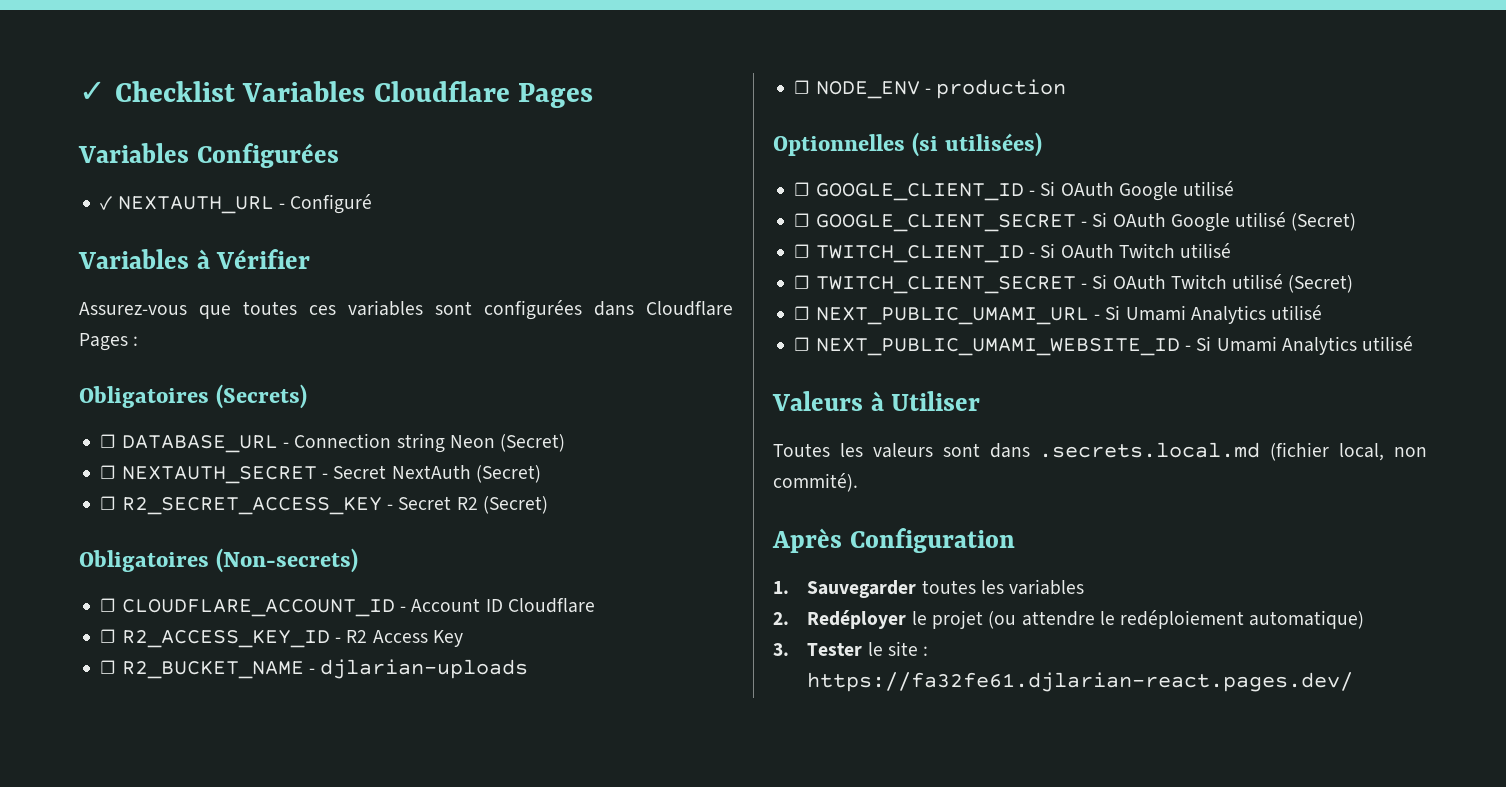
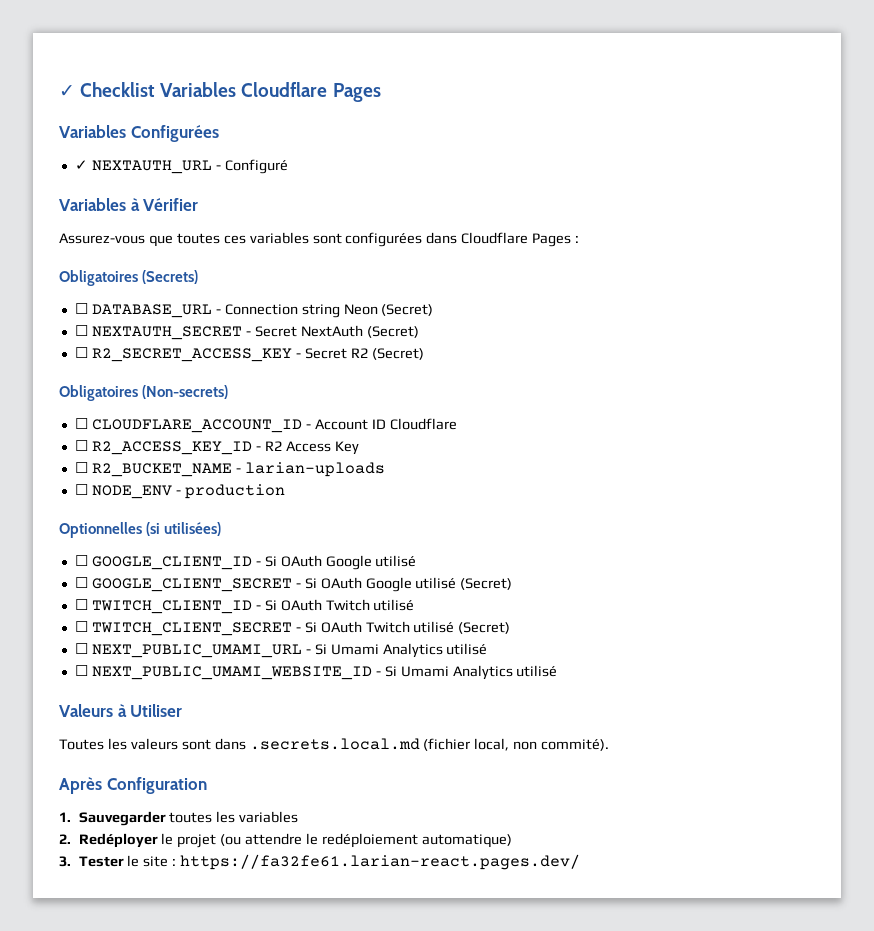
- ☐ R2_BUCKET_NAME - djlarian-uploads
+ ☐ R2_BUCKET_NAME - larian-uploads
- 3. Tester le site : https://fa32fe61.djlarian-react.pages.dev/
+ 3. Tester le site : https://fa32fe61.larian-react.pages.dev/

